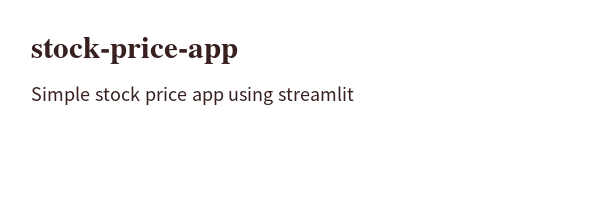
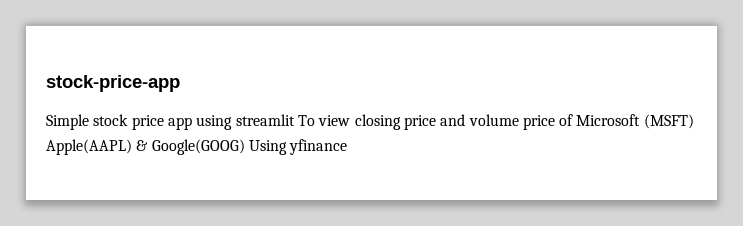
- Simple stock price app using streamlit
+ Simple stock price app using streamlit To view closing price and volume price of Microsoft (MSFT) Apple(AAPL) & Google(GOOG) Using yfinance

